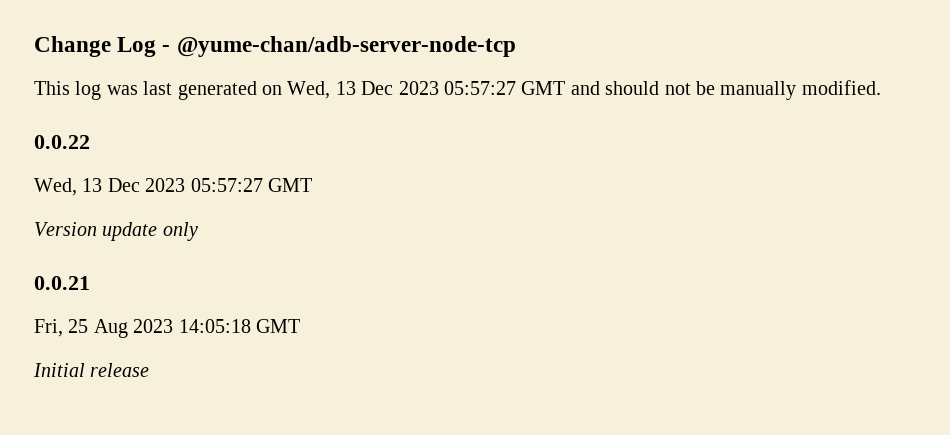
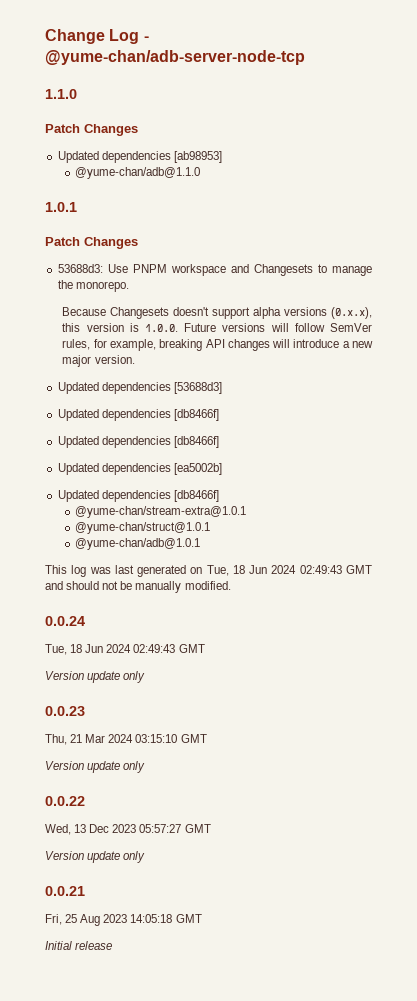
+ 1.1.0
+ Patch Changes
+ Updated dependencies [ab98953]
+ @yume-chan/adb@1.1.0
+ 1.0.1
+ Patch Changes
+ 53688d3: Use PNPM workspace and Changesets to manage the monorepo.
+ Because Changesets doesn't support alpha versions (0.x.x), this version is 1.0.0. Future versions will follow SemVer rules, for example, breaking API changes will introduce a new major version.
+ Updated dependencies [53688d3]
+ Updated dependencies [db8466f]
+ Updated dependencies [db8466f]
+ Updated dependencies [ea5002b]
+ Updated dependencies [db8466f]
+ @yume-chan/stream-extra@1.0.1
+ @yume-chan/struct@1.0.1
+ @yume-chan/adb@1.0.1
- This log was last generated on Wed, 13 Dec 2023 05:57:27 GMT and should not be manually modified.
+ This log was last generated on Tue, 18 Jun 2024 02:49:43 GMT and should not be manually modified.
+ 0.0.24
+ Tue, 18 Jun 2024 02:49:43 GMT
+ Version update only
+ 0.0.23
+ Thu, 21 Mar 2024 03:15:10 GMT
+ Version update only

